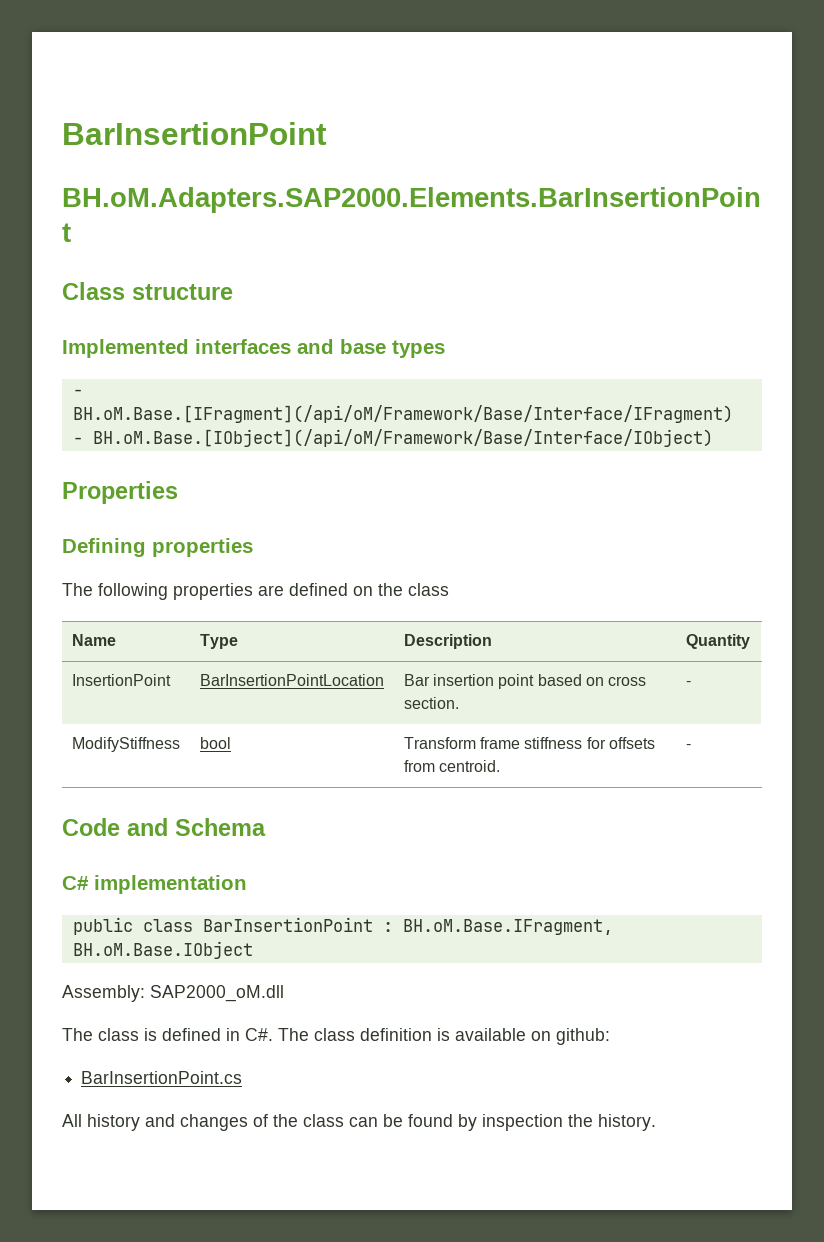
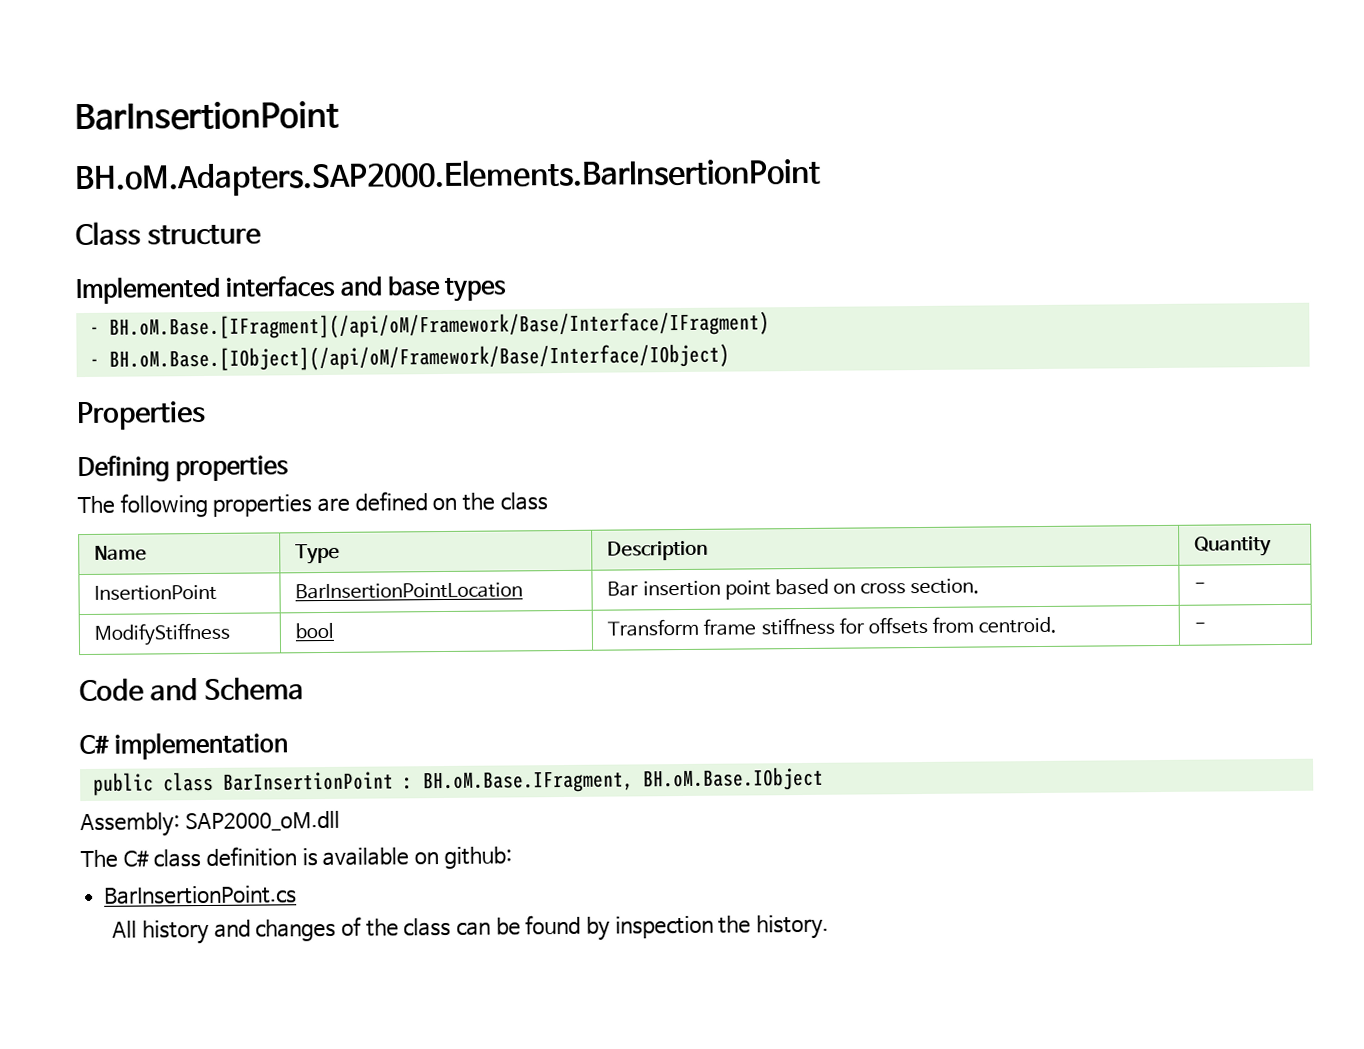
- The class is defined in C#. The class definition is available on github:
+ The C# class definition is available on github:

